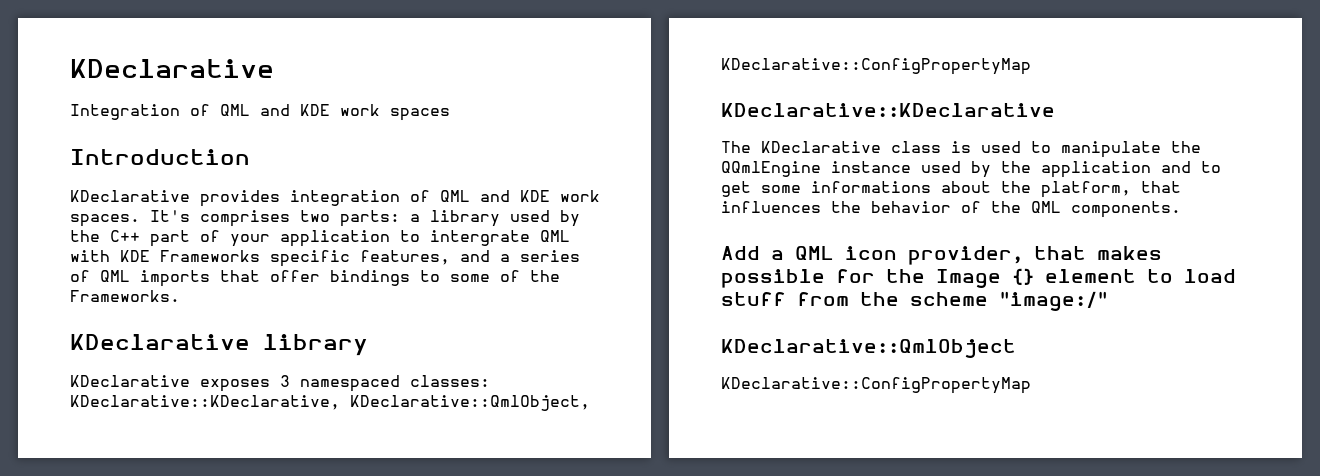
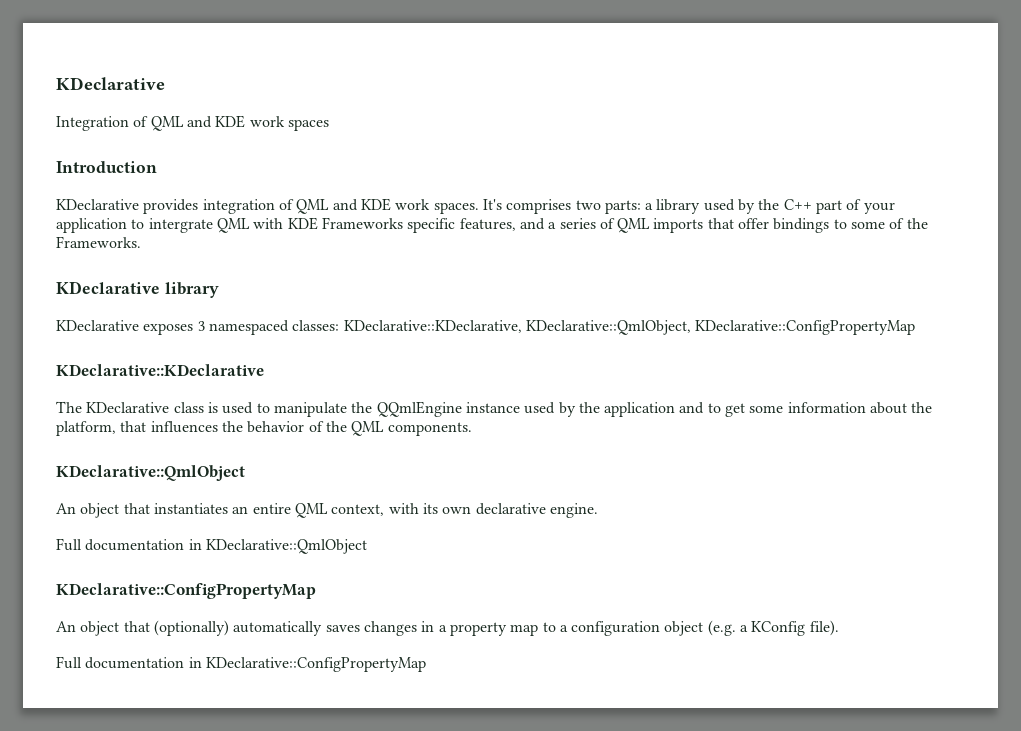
- The KDeclarative class is used to manipulate the QQmlEngine instance used by the application and to get some informations about the platform, that influences the behavior of the QML components.
- Add a QML icon provider, that makes possible for the Image {} element to load stuff from the scheme "image:/"
+ The KDeclarative class is used to manipulate the QQmlEngine instance used by the application and to get some information about the platform, that influences the behavior of the QML components.
  KDeclarative::QmlObject
+ An object that instantiates an entire QML context, with its own declarative engine.
+ Full documentation in KDeclarative::QmlObject
  KDeclarative::ConfigPropertyMap
+ An object that (optionally) automatically saves changes in a property map to a configuration object (e.g. a KConfig file).
+ Full documentation in KDeclarative::ConfigPropertyMap

